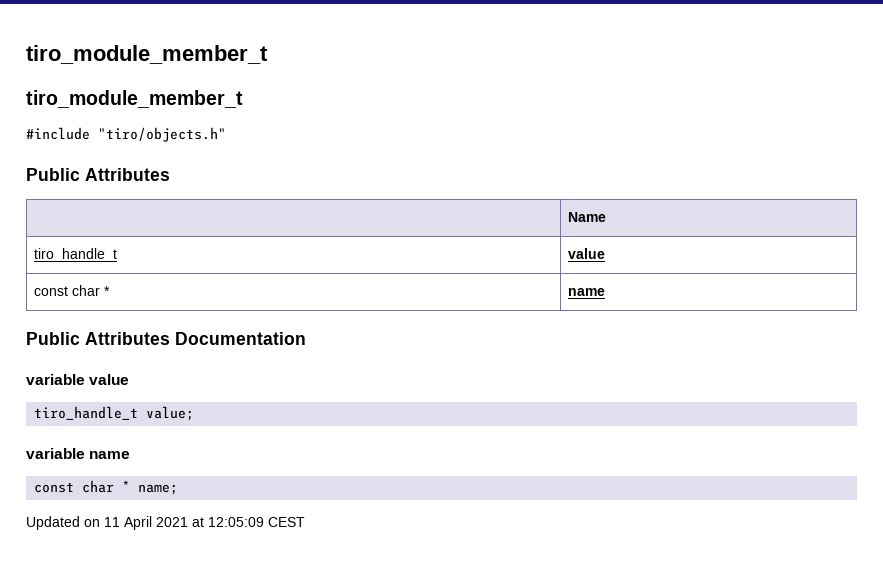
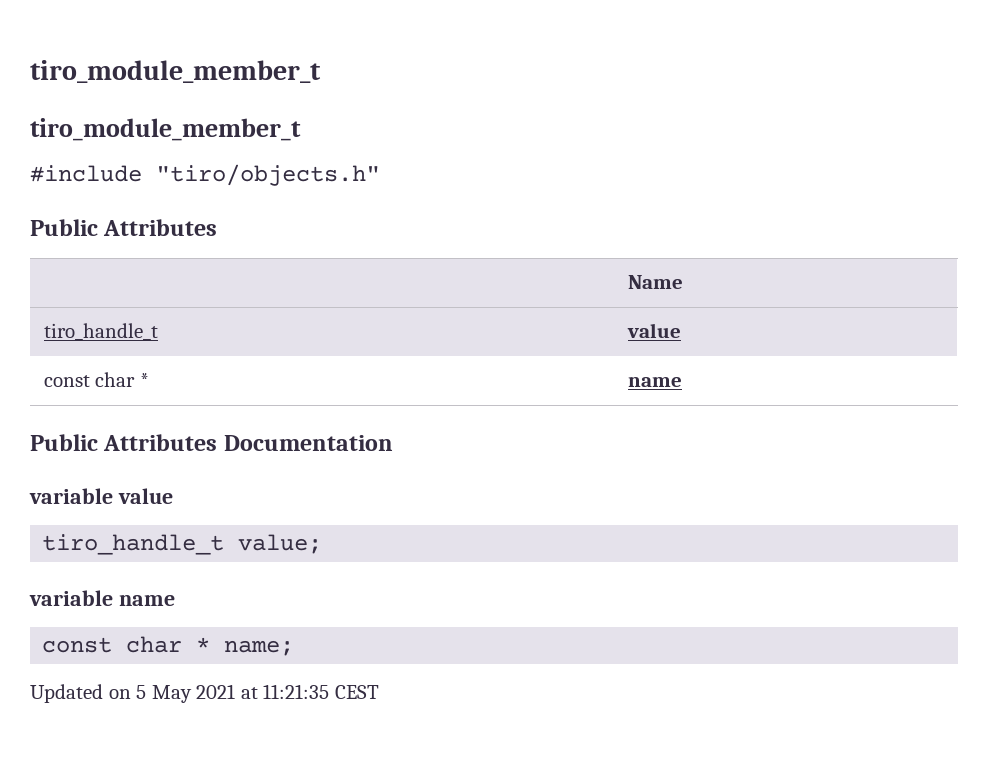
- Updated on 11 April 2021 at 12:05:09 CEST
+ Updated on 5 May 2021 at 11:21:35 CEST

